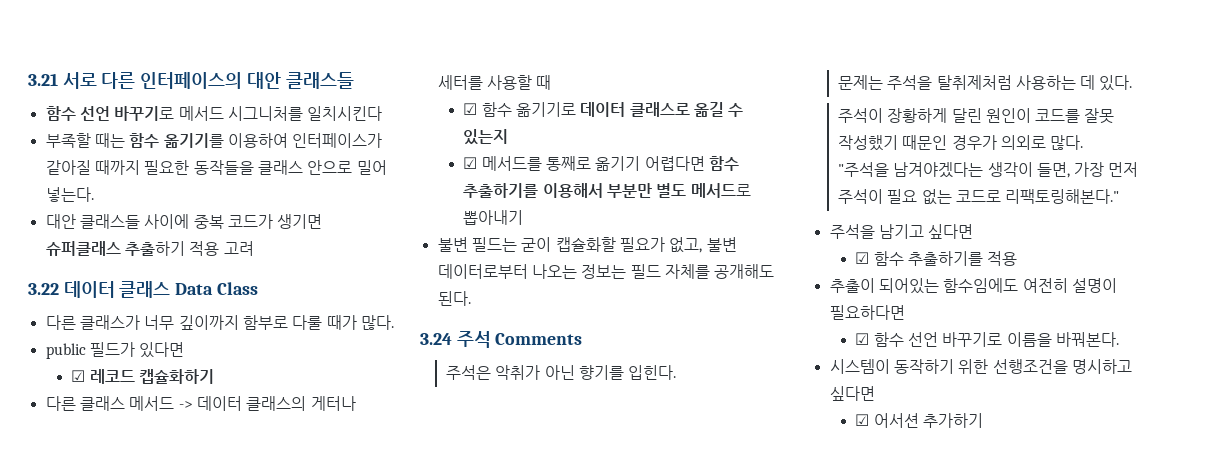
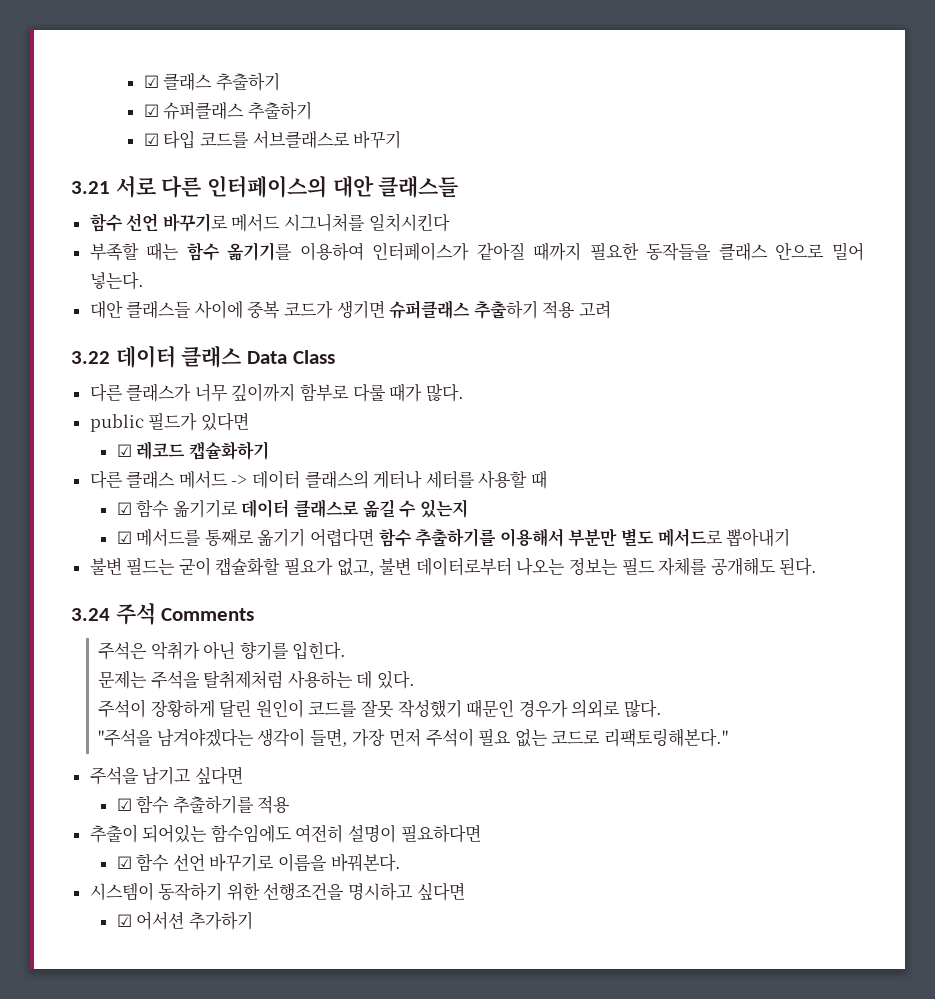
+ ☑ 클래스 추출하기
+ ☑ 슈퍼클래스 추출하기
+ ☑ 타입 코드를 서브클래스로 바꾸기

